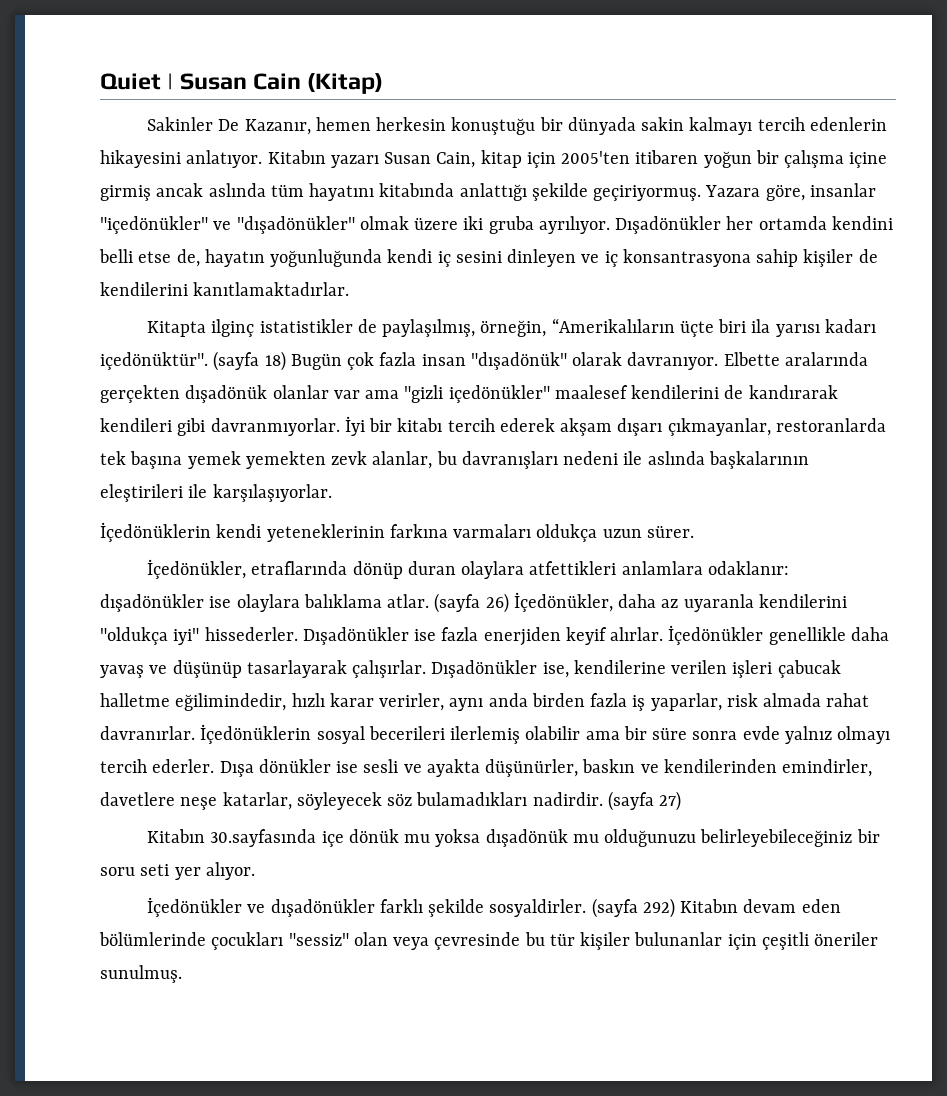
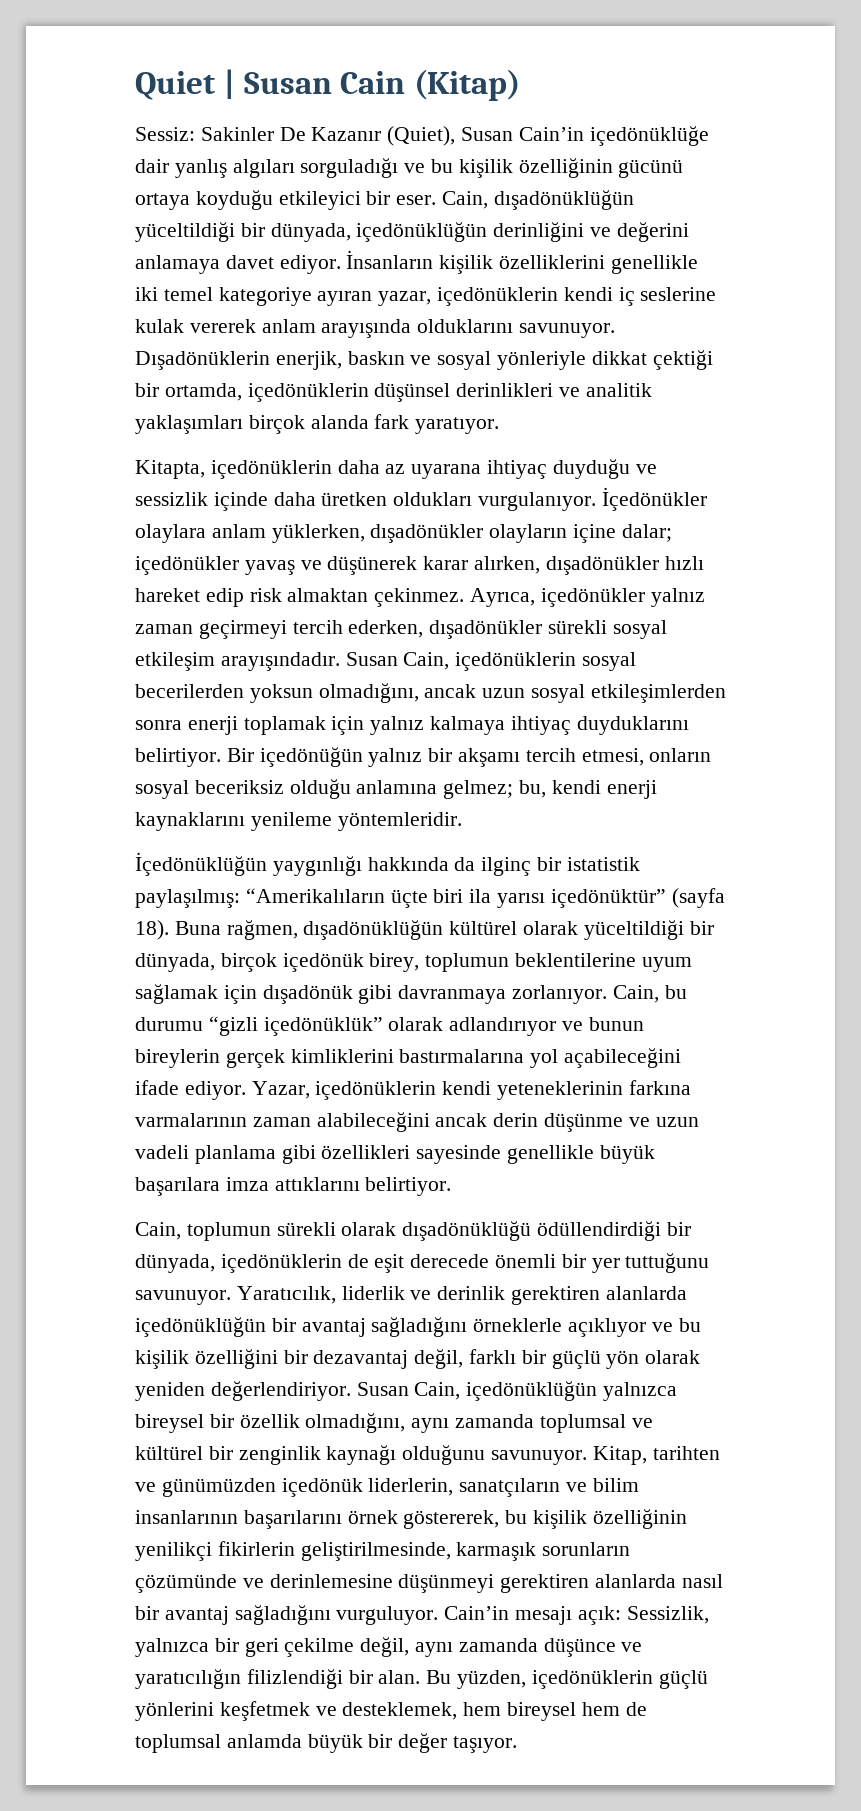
- Sakinler De Kazanır, hemen herkesin konuştuğu bir dünyada sakin kalmayı tercih edenlerin hikayesini anlatıyor. Kitabın yazarı Susan Cain, kitap için 2005'ten itibaren yoğun bir çalışma içine girmiş ancak aslında tüm hayatını kitabında anlattığı şekilde geçiriyormuş. Yazara göre, insanlar "içedönükler" ve "dışadönükler" olmak üzere iki gruba ayrılıyor. Dışadönükler her ortamda kendini belli etse de, hayatın yoğunluğunda kendi iç sesini dinleyen ve iç konsantrasyona sahip kişiler de kendilerini kanıtlamaktadırlar.
- Kitapta ilginç istatistikler de paylaşılmış, örneğin, “Amerikalıların üçte biri ila yarısı kadarı içedönüktür". (sayfa 18) Bugün çok fazla insan "dışadönük" olarak davranıyor. Elbette aralarında gerçekten dışadönük olanlar var ama "gizli içedönükler" maalesef kendilerini de kandırarak kendileri gibi davranmıyorlar. İyi bir kitabı tercih ederek akşam dışarı çıkmayanlar, restoranlarda tek başına yemek yemekten zevk alanlar, bu davranışları nedeni ile aslında başkalarının eleştirileri ile karşılaşıyorlar.
- İçedönüklerin kendi yeteneklerinin farkına varmaları oldukça uzun sürer.
- İçedönükler, etraflarında dönüp duran olaylara atfettikleri anlamlara odaklanır: dışadönükler ise olaylara balıklama atlar. (sayfa 26) İçedönükler, daha az uyaranla kendilerini "oldukça iyi" hissederler. Dışadönükler ise fazla enerjiden keyif alırlar. İçedönükler genellikle daha yavaş ve düşünüp tasarlayarak çalışırlar. Dışadönükler ise, kendilerine verilen işleri çabucak halletme eğilimindedir, hızlı karar verirler, aynı anda birden fazla iş yaparlar, risk almada rahat davranırlar. İçedönüklerin sosyal becerileri ilerlemiş olabilir ama bir süre sonra evde yalnız olmayı tercih ederler. Dışa dönükler ise sesli ve ayakta düşünürler, baskın ve kendilerinden emindirler, davetlere neşe katarlar, söyleyecek söz bulamadıkları nadirdir. (sayfa 27)
- Kitabın 30.sayfasında içe dönük mu yoksa dışadönük mu olduğunuzu belirleyebileceğiniz bir soru seti yer alıyor.
- İçedönükler ve dışadönükler farklı şekilde sosyaldirler. (sayfa 292) Kitabın devam eden bölümlerinde çocukları "sessiz" olan veya çevresinde bu tür kişiler bulunanlar için çeşitli öneriler sunulmuş.
+ Sessiz: Sakinler De Kazanır (Quiet), Susan Cain’in içedönüklüğe dair yanlış algıları sorguladığı ve bu kişilik özelliğinin gücünü ortaya koyduğu etkileyici bir eser. Cain, dışadönüklüğün yüceltildiği bir dünyada, içedönüklüğün derinliğini ve değerini anlamaya davet ediyor. İnsanların kişilik özelliklerini genellikle iki temel kategoriye ayıran yazar, içedönüklerin kendi iç seslerine kulak vererek anlam arayışında olduklarını savunuyor. Dışadönüklerin enerjik, baskın ve sosyal yönleriyle dikkat çektiği bir ortamda, içedönüklerin düşünsel derinlikleri ve analitik yaklaşımları birçok alanda fark yaratıyor.
+ Kitapta, içedönüklerin daha az uyarana ihtiyaç duyduğu ve sessizlik içinde daha üretken oldukları vurgulanıyor. İçedönükler olaylara anlam yüklerken, dışadönükler olayların içine dalar; içedönükler yavaş ve düşünerek karar alırken, dışadönükler hızlı hareket edip risk almaktan çekinmez. Ayrıca, içedönükler yalnız zaman geçirmeyi tercih ederken, dışadönükler sürekli sosyal etkileşim arayışındadır. Susan Cain, içedönüklerin sosyal becerilerden yoksun olmadığını, ancak uzun sosyal etkileşimlerden sonra enerji toplamak için yalnız kalmaya ihtiyaç duyduklarını belirtiyor. Bir içedönüğün yalnız bir akşamı tercih etmesi, onların sosyal beceriksiz olduğu anlamına gelmez; bu, kendi enerji kaynaklarını yenileme yöntemleridir.
+ İçedönüklüğün yaygınlığı hakkında da ilginç bir istatistik paylaşılmış: “Amerikalıların üçte biri ila yarısı içedönüktür” (sayfa 18). Buna rağmen, dışadönüklüğün kültürel olarak yüceltildiği bir dünyada, birçok içedönük birey, toplumun beklentilerine uyum sağlamak için dışadönük gibi davranmaya zorlanıyor. Cain, bu durumu “gizli içedönüklük” olarak adlandırıyor ve bunun bireylerin gerçek kimliklerini bastırmalarına yol açabileceğini ifade ediyor. Yazar, içedönüklerin kendi yeteneklerinin farkına varmalarının zaman alabileceğini ancak derin düşünme ve uzun vadeli planlama gibi özellikleri sayesinde genellikle büyük başarılara imza attıklarını belirtiyor.
+ Cain, toplumun sürekli olarak dışadönüklüğü ödüllendirdiği bir dünyada, içedönüklerin de eşit derecede önemli bir yer tuttuğunu savunuyor. Yaratıcılık, liderlik ve derinlik gerektiren alanlarda içedönüklüğün bir avantaj sağladığını örneklerle açıklıyor ve bu kişilik özelliğini bir dezavantaj değil, farklı bir güçlü yön olarak yeniden değerlendiriyor. Susan Cain, içedönüklüğün yalnızca bireysel bir özellik olmadığını, aynı zamanda toplumsal ve kültürel bir zenginlik kaynağı olduğunu savunuyor. Kitap, tarihten ve günümüzden içedönük liderlerin, sanatçıların ve bilim insanlarının başarılarını örnek göstererek, bu kişilik özelliğinin yenilikçi fikirlerin geliştirilmesinde, karmaşık sorunların çözümünde ve derinlemesine düşünmeyi gerektiren alanlarda nasıl bir avantaj sağladığını vurguluyor. Cain’in mesajı açık: Sessizlik, yalnızca bir geri çekilme değil, aynı zamanda düşünce ve yaratıcılığın filizlendiği bir alan. Bu yüzden, içedönüklerin güçlü yönlerini keşfetmek ve desteklemek, hem bireysel hem de toplumsal anlamda büyük bir değer taşıyor.

